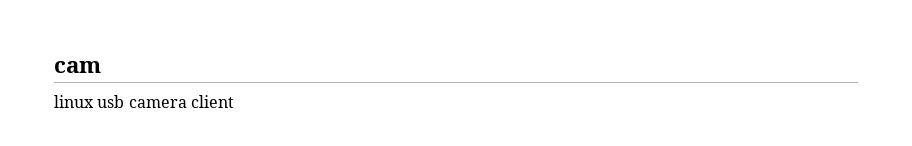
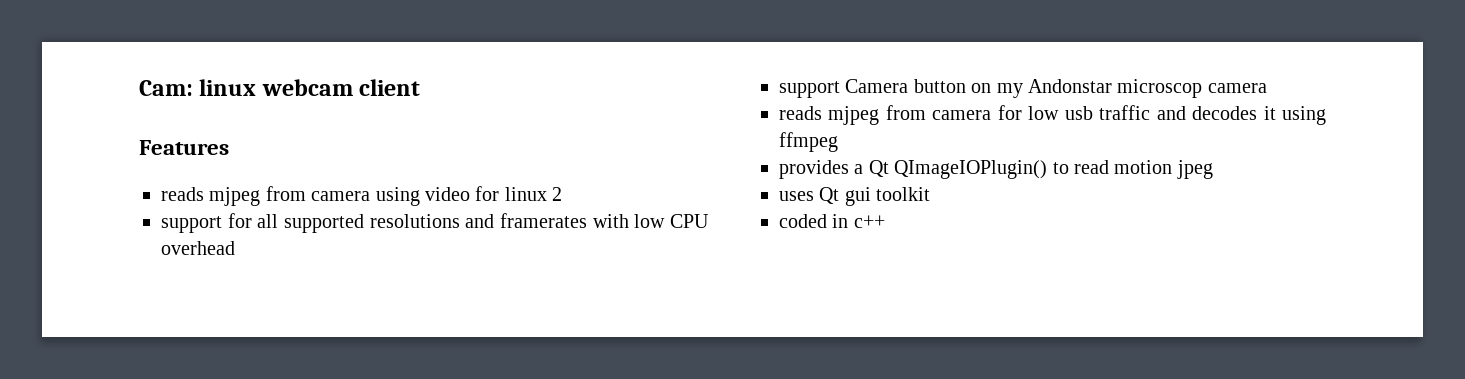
- cam
- linux usb camera client
+ Cam: linux webcam client
+ Features
+ reads mjpeg from camera using video for linux 2
+ support for all supported resolutions and framerates with low CPU overhead
+ support Camera button on my Andonstar microscop camera
+ reads mjpeg from camera for low usb traffic and decodes it using ffmpeg
+ provides a Qt QImageIOPlugin() to read motion jpeg
+ uses Qt gui toolkit
+ coded in c++

